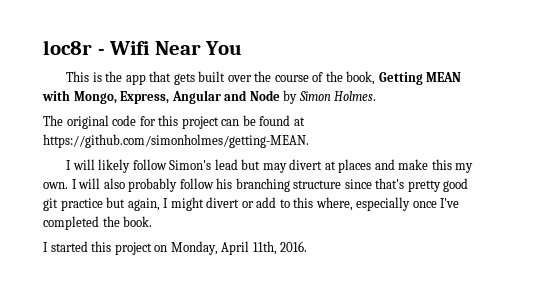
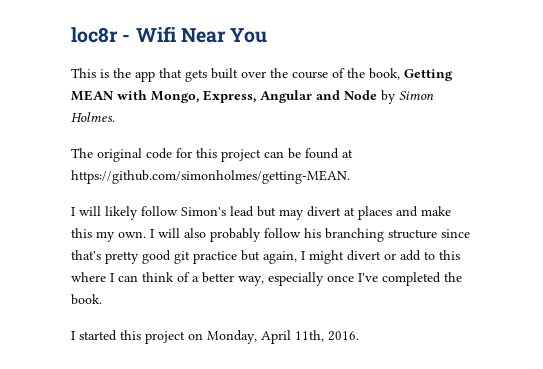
- I will also probably follow his branching structure since that's pretty good git practice but again, I might divert or add to this where, especially once I've completed the book.
+ I will also probably follow his branching structure since that's pretty good git practice but again, I might divert or add to this where I can think of a better way, especially once I've completed the book.

